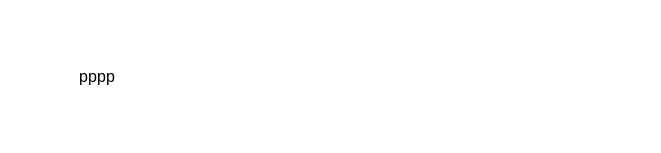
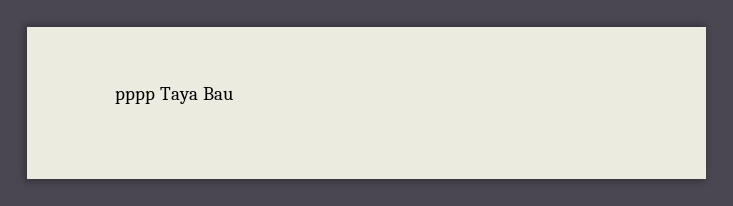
- pppp
+ pppp Taya Bau

